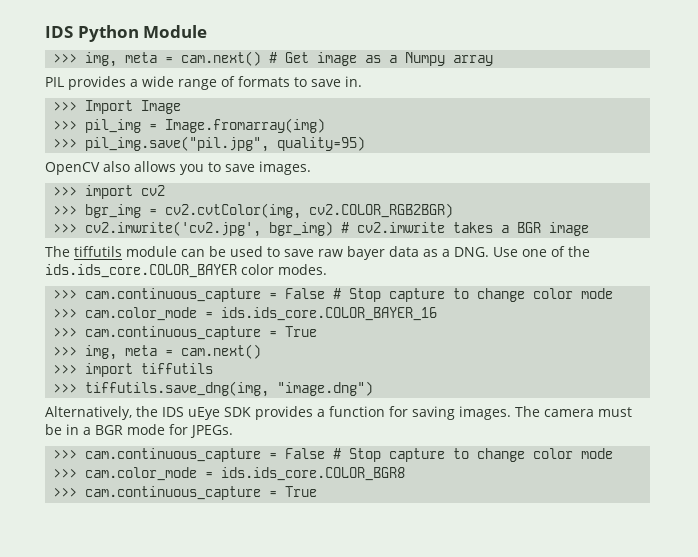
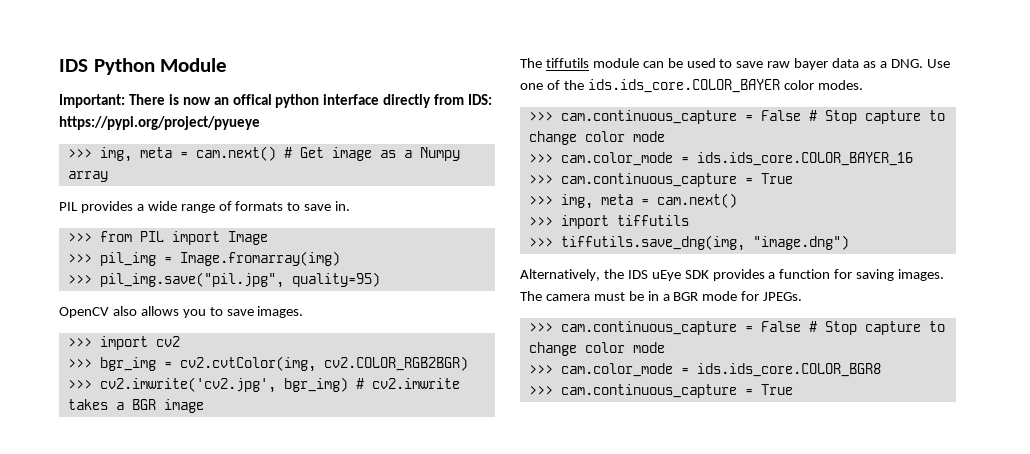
+ Important: There is now an offical python interface directly from IDS: https://pypi.org/project/pyueye
- >>> Import Image
+ >>> from PIL import Image

